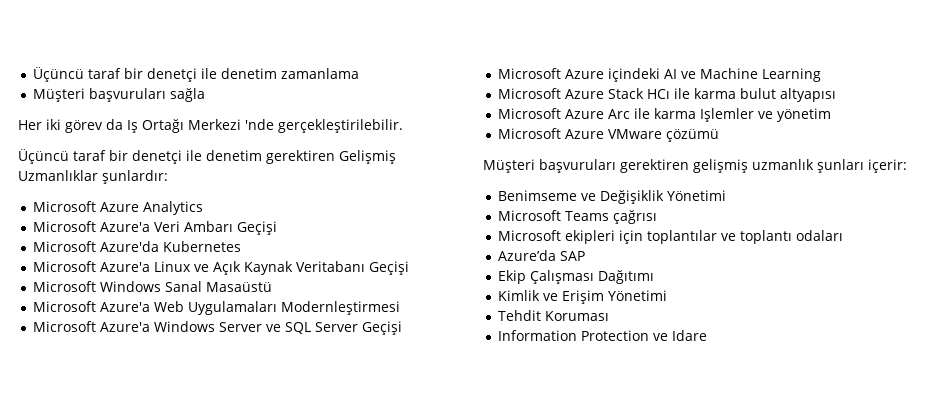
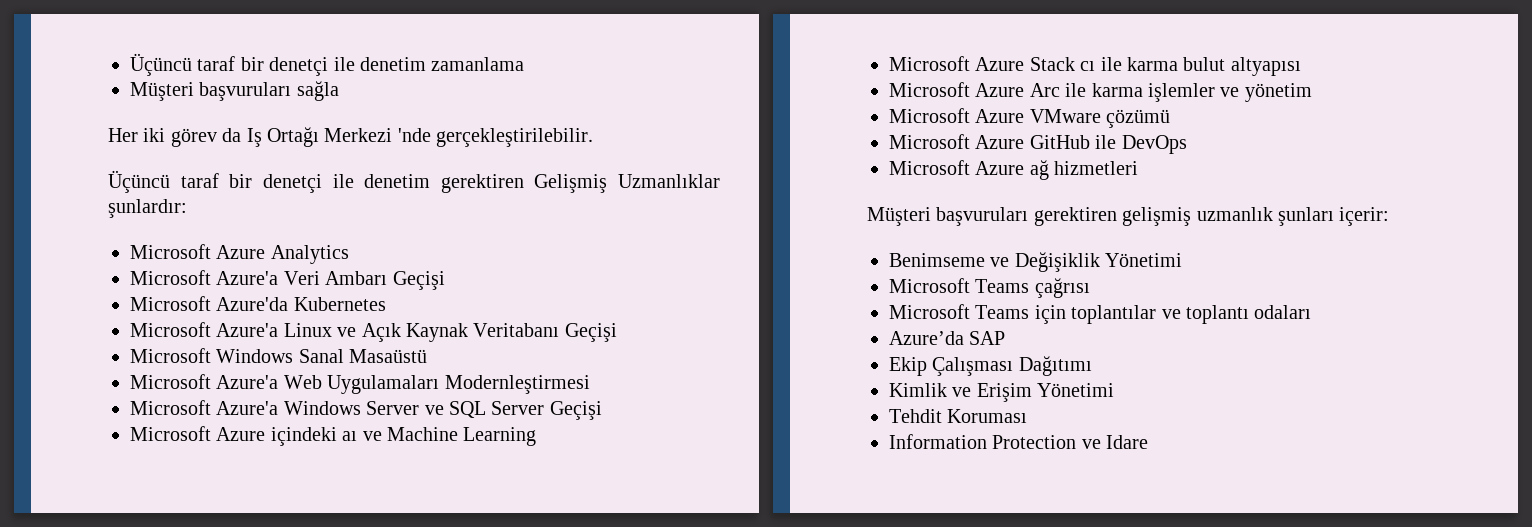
- Microsoft Azure içindeki AI ve Machine Learning
+ Microsoft Azure içindeki aı ve Machine Learning
- Microsoft Azure Stack HCı ile karma bulut altyapısı
+ Microsoft Azure Stack cı ile karma bulut altyapısı
- Microsoft Azure Arc ile karma Işlemler ve yönetim
+ Microsoft Azure Arc ile karma işlemler ve yönetim
+ Microsoft Azure GitHub ile DevOps
+ Microsoft Azure ağ hizmetleri
- Microsoft ekipleri için toplantılar ve toplantı odaları
+ Microsoft Teams için toplantılar ve toplantı odaları

